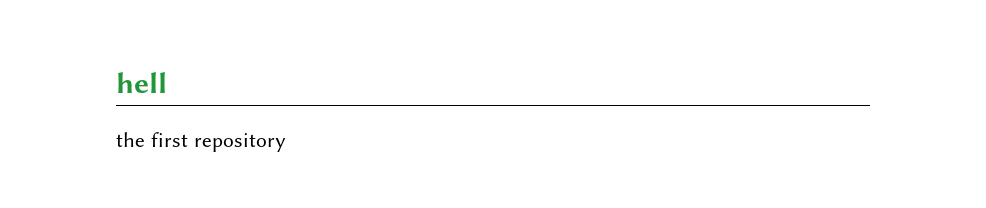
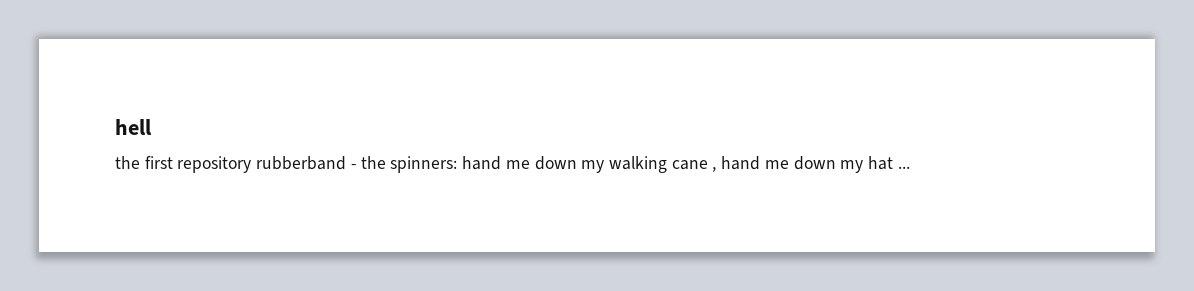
- the first repository
+ the first repository rubberband - the spinners: hand me down my walking cane , hand me down my hat ...

